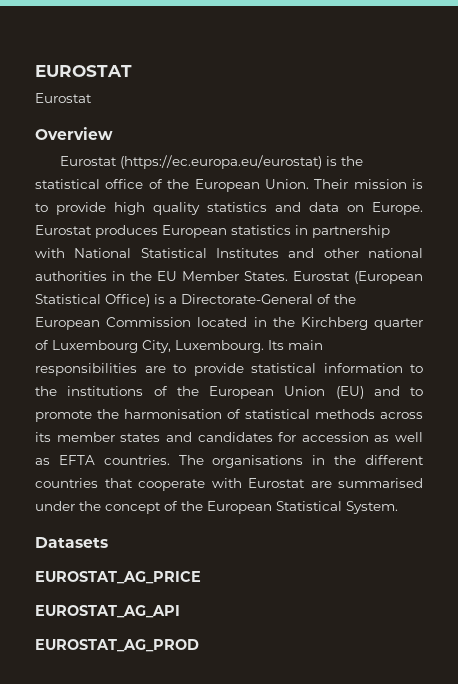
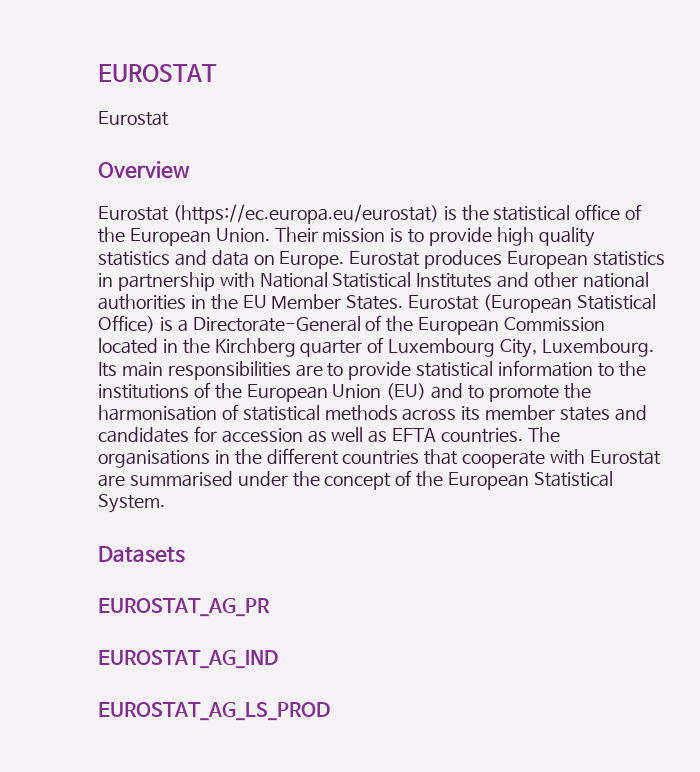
- EUROSTAT_AG_PRICE
- EUROSTAT_AG_API
- EUROSTAT_AG_PROD
+ EUROSTAT_AG_PR
+ EUROSTAT_AG_IND
+ EUROSTAT_AG_LS_PROD

